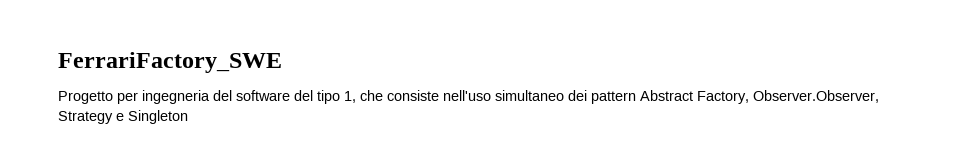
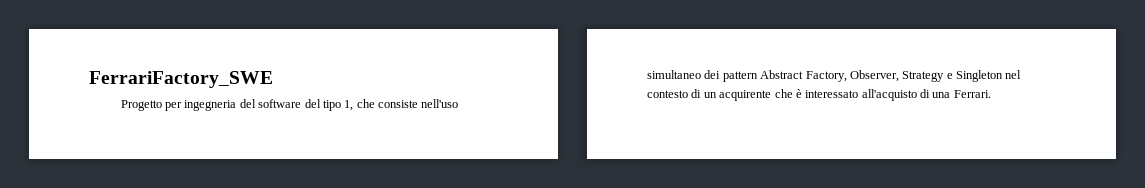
- Progetto per ingegneria del software del tipo 1, che consiste nell'uso simultaneo dei pattern Abstract Factory, Observer.Observer, Strategy e Singleton
+ Progetto per ingegneria del software del tipo 1, che consiste nell'uso simultaneo dei pattern Abstract Factory, Observer, Strategy e Singleton nel contesto di un acquirente che è interessato all'acquisto di una Ferrari.

